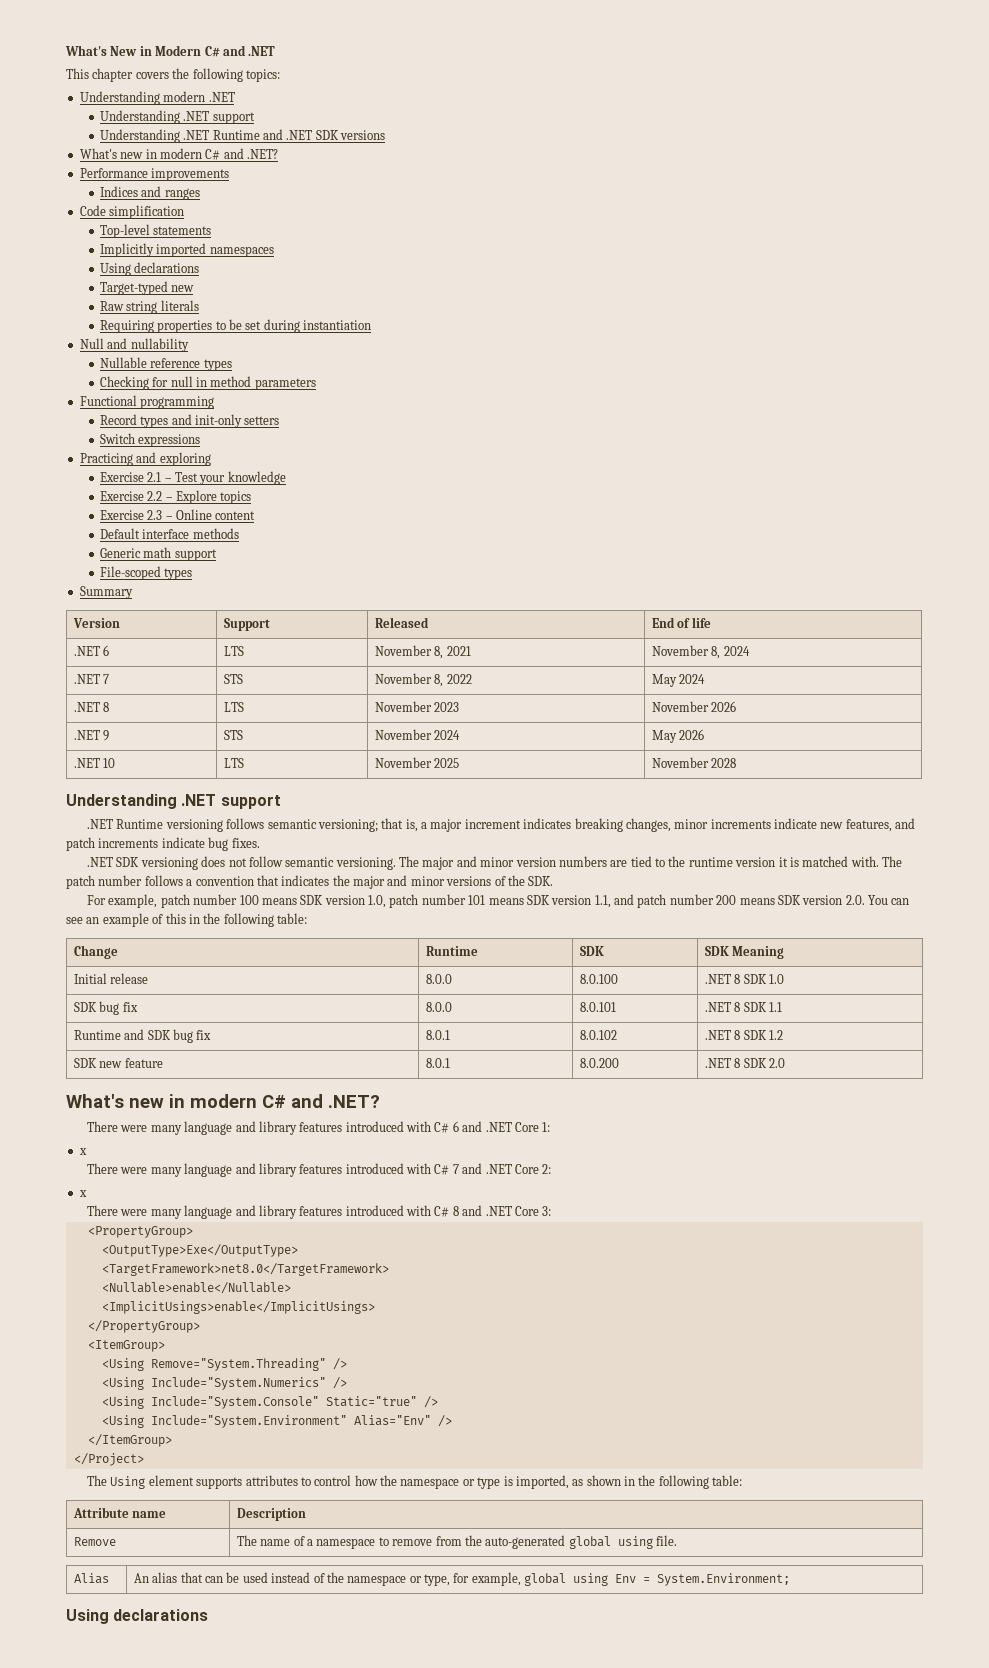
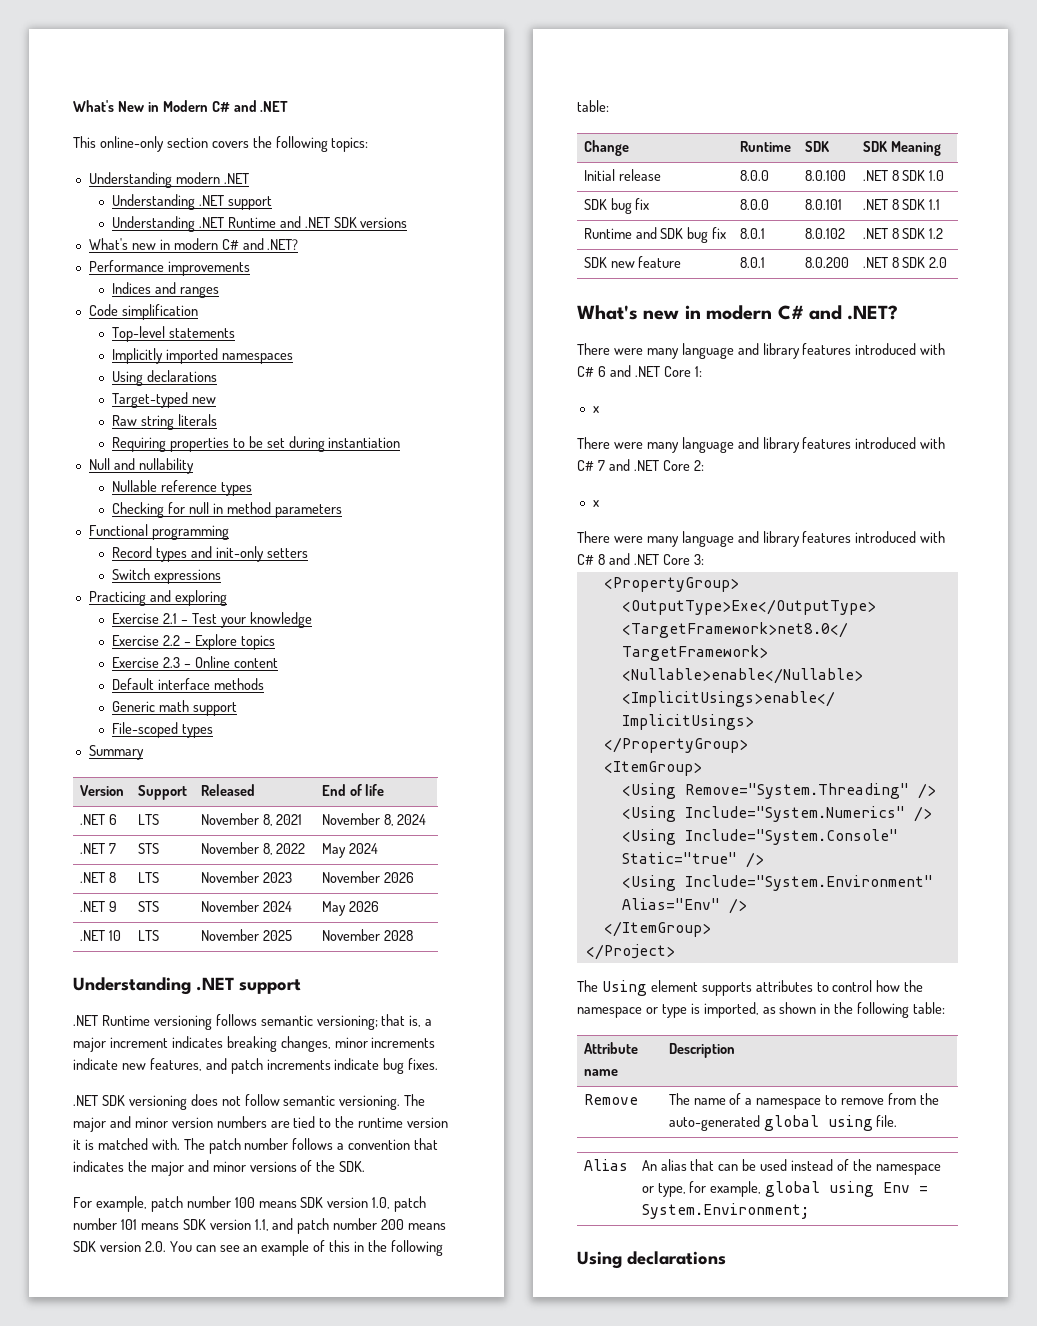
- This chapter covers the following topics:
+ This online-only section covers the following topics:

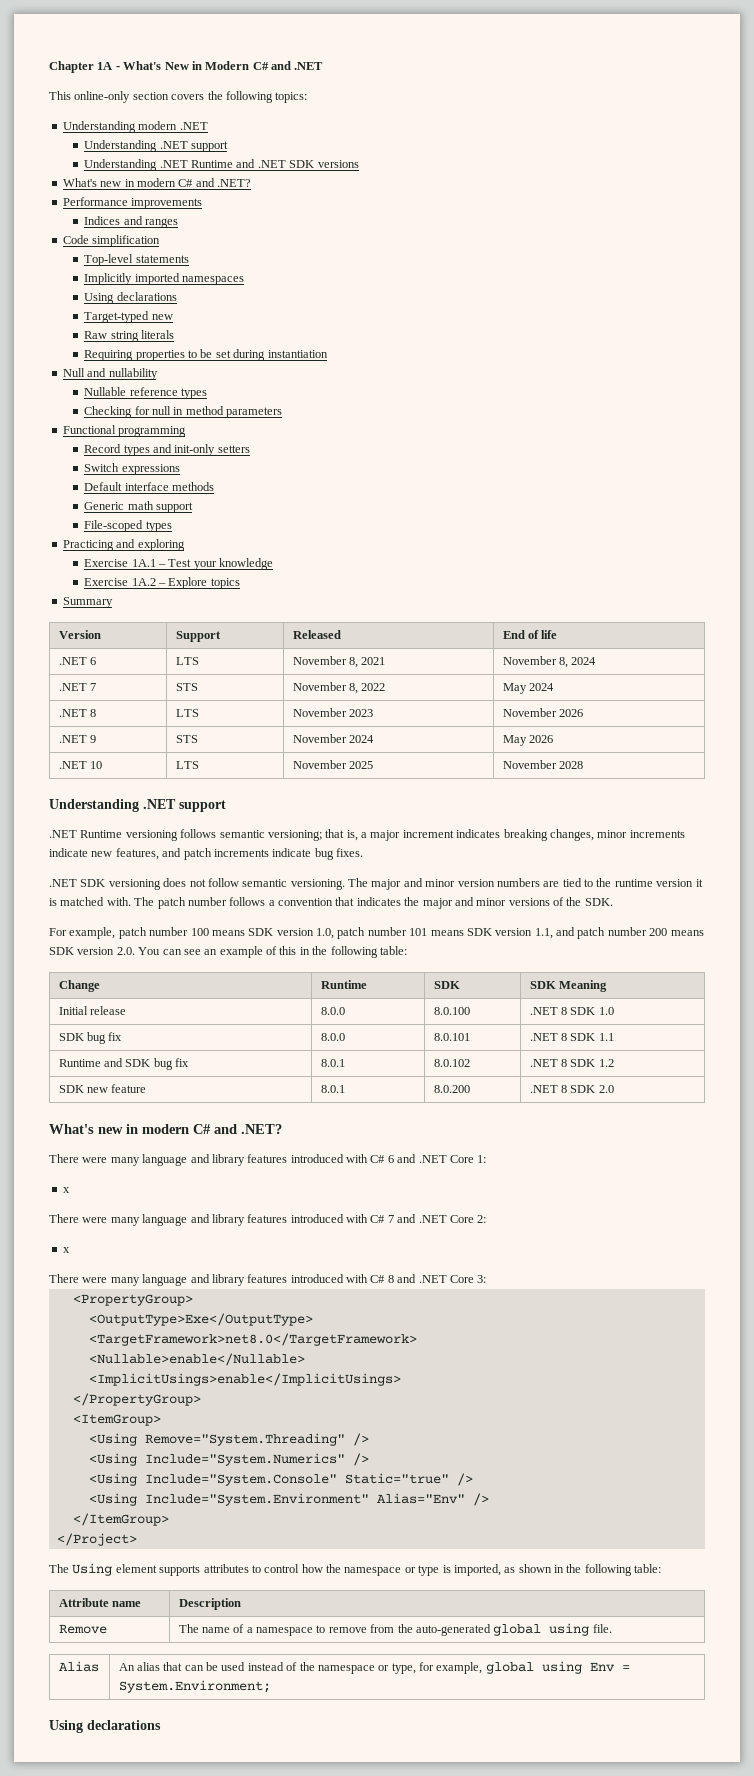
- What's New in Modern C# and .NET
+ Chapter 1A - What's New in Modern C# and .NET
- Practicing and exploring
- Exercise 2.1 – Test your knowledge
- Exercise 2.2 – Explore topics
- Exercise 2.3 – Online content
+ Practicing and exploring
+ Exercise 1A.1 – Test your knowledge
+ Exercise 1A.2 – Explore topics

